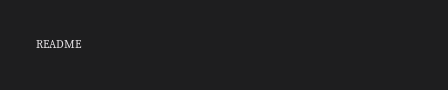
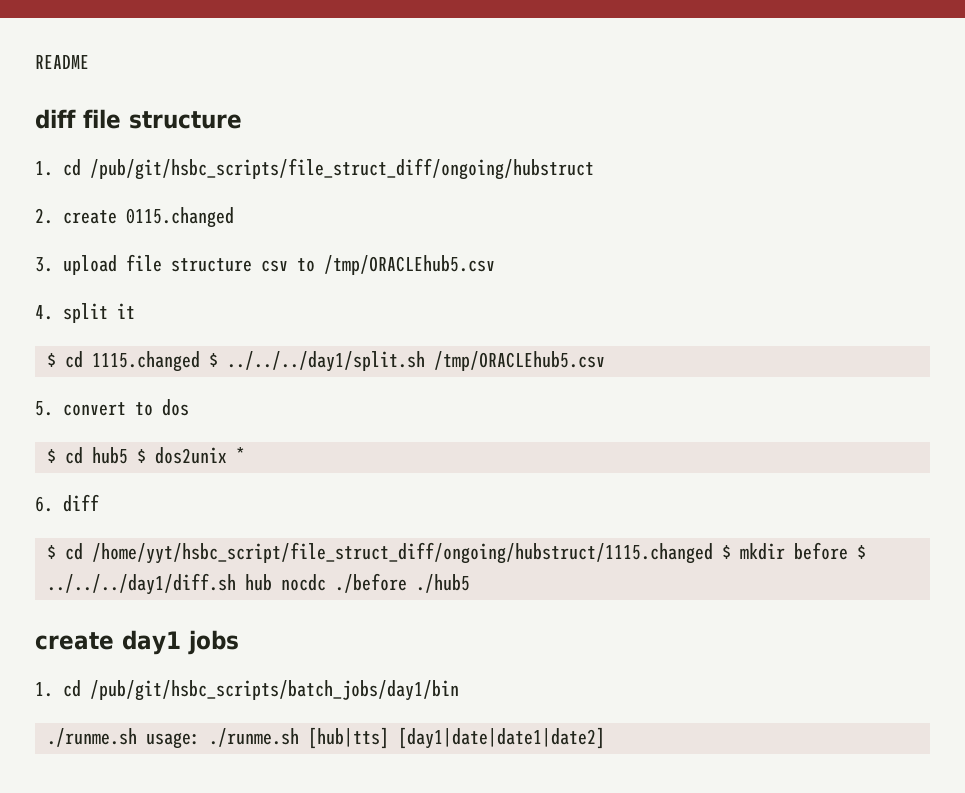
+ diff file structure
+ 1. cd /pub/git/hsbc_scripts/file_struct_diff/ongoing/hubstruct
+ 2. create 0115.changed
+ 3. upload file structure csv to /tmp/ORACLEhub5.csv
+ 4. split it
+ $ cd 1115.changed $ ../../../day1/split.sh /tmp/ORACLEhub5.csv
+ 5. convert to dos
+ $ cd hub5 $ dos2unix *
+ 6. diff
+ $ cd /home/yyt/hsbc_script/file_struct_diff/ongoing/hubstruct/1115.changed $ mkdir before $ ../../../day1/diff.sh hub nocdc ./before ./hub5
+ create day1 jobs
+ 1. cd /pub/git/hsbc_scripts/batch_jobs/day1/bin
+ ./runme.sh usage: ./runme.sh [hub|tts] [day1|date|date1|date2]

